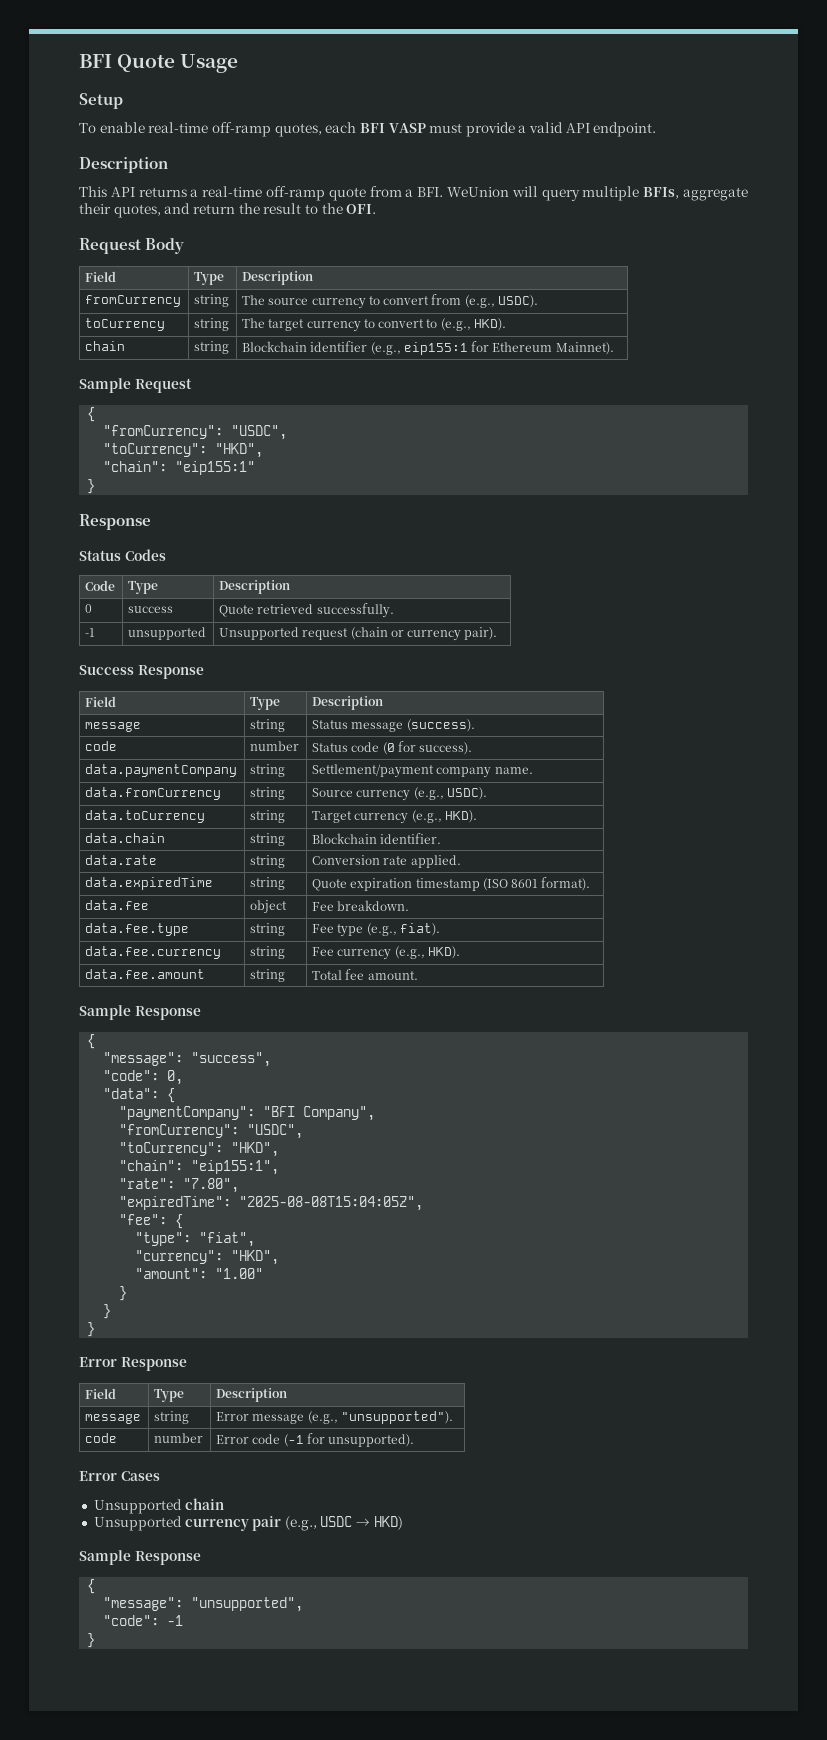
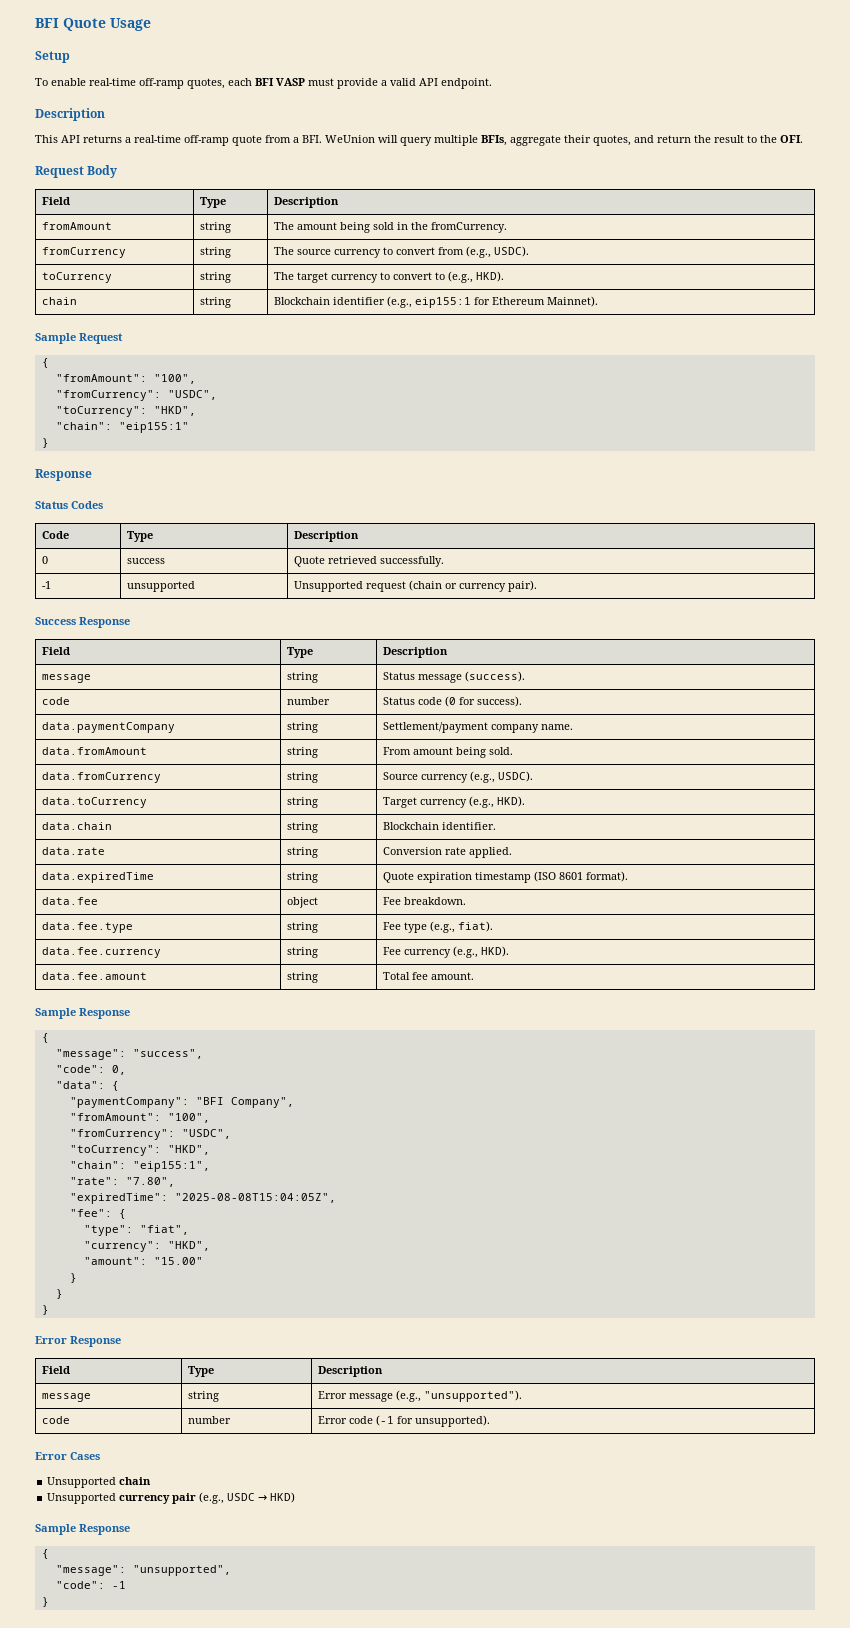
+ fromAmount | string | The amount being sold in the fromCurrency.
  Sample Request
  {
+ "fromAmount": "100",
+ data.fromAmount | string | From amount being sold.
  "paymentCompany": "BFI Company",
+ "fromAmount": "100",
- "amount": "1.00"
+ "amount": "15.00"

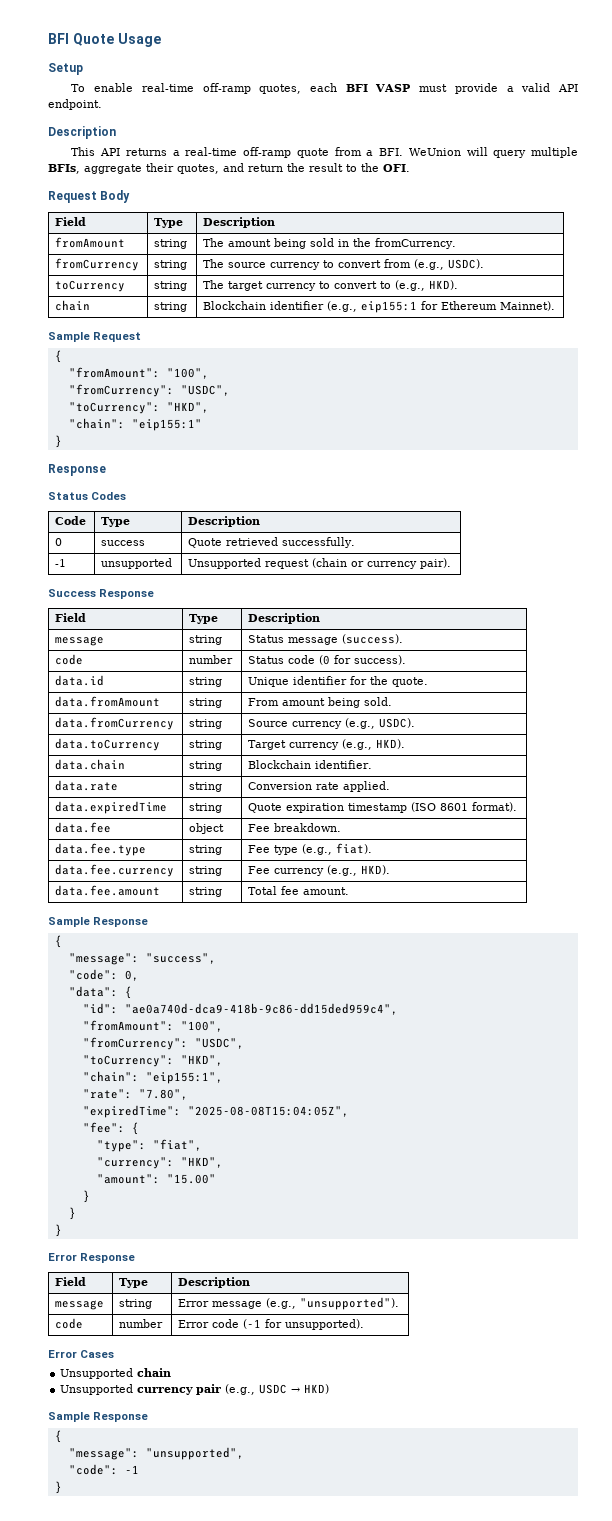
- data.paymentCompany | string | Settlement/payment company name.
+ data.id | string | Unique identifier for the quote.
- "paymentCompany": "BFI Company",
+ "id": "ae0a740d-dca9-418b-9c86-dd15ded959c4",

